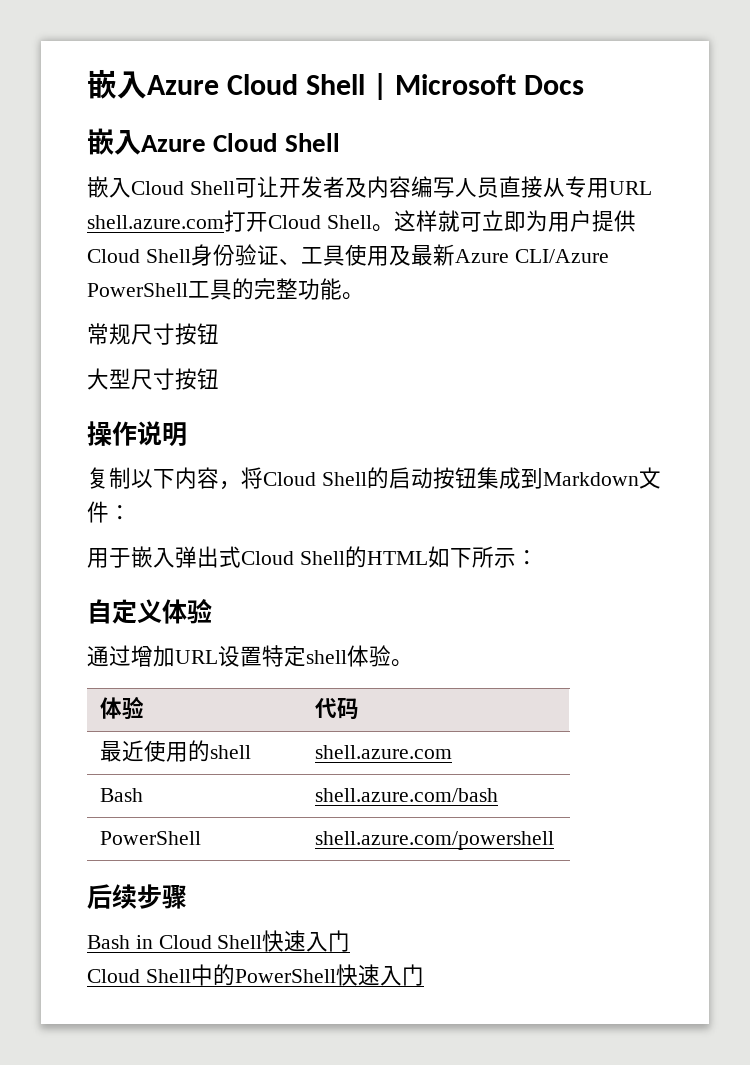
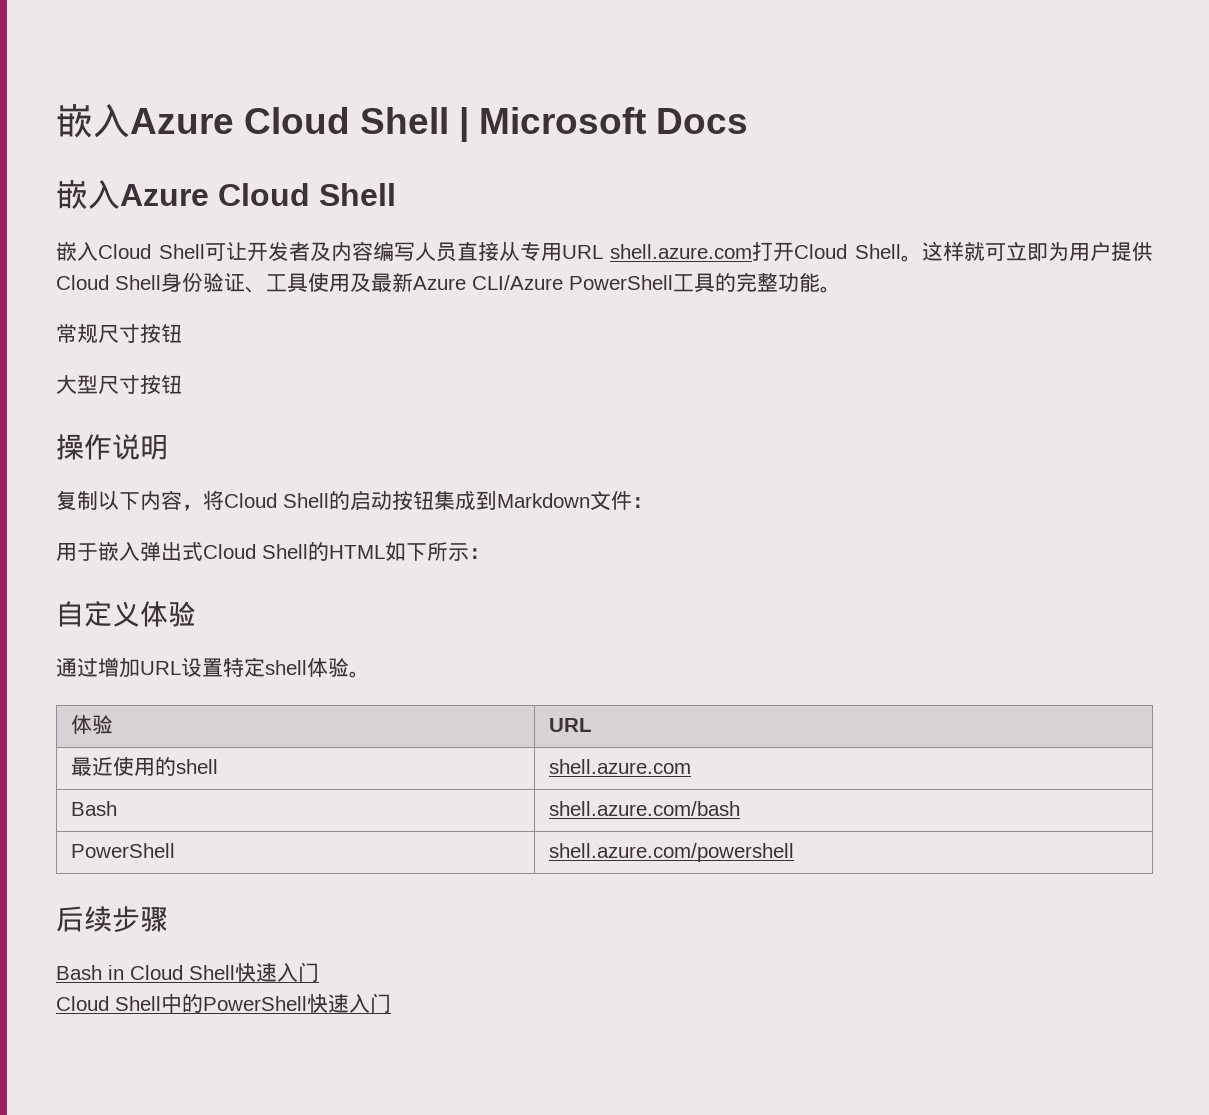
- 体验 | 代码
+ 体验 | URL

